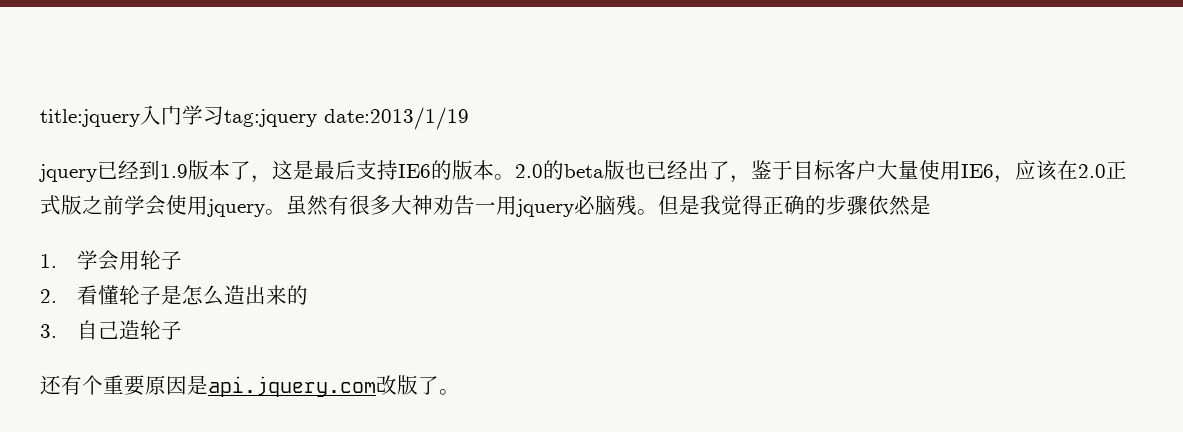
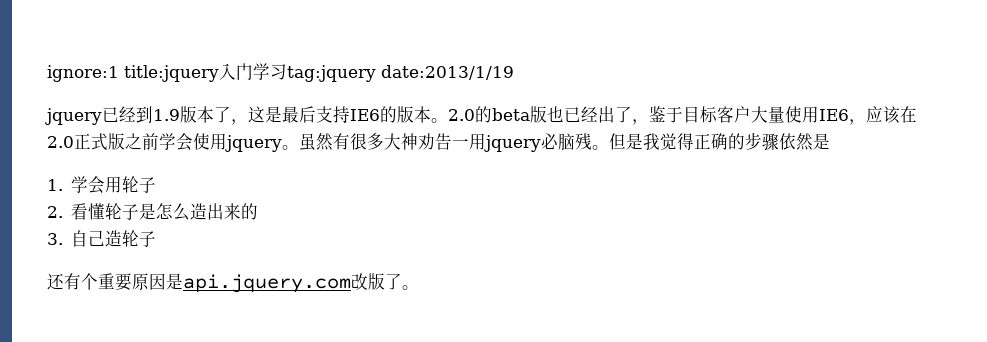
- title:jquery入门学习tag:jquery date:2013/1/19
+ ignore:1 title:jquery入门学习tag:jquery date:2013/1/19

